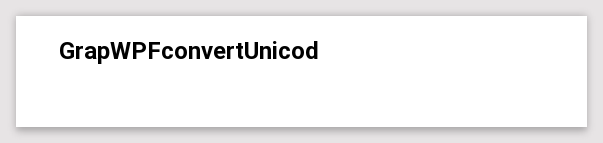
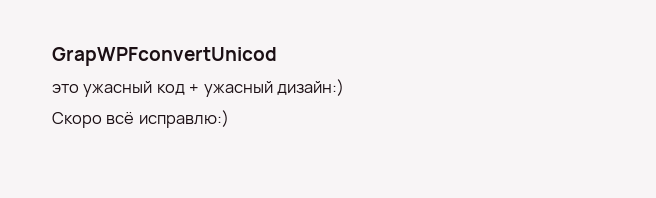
+ это ужасный код + ужасный дизайн:)
+ Скоро всё исправлю:)

